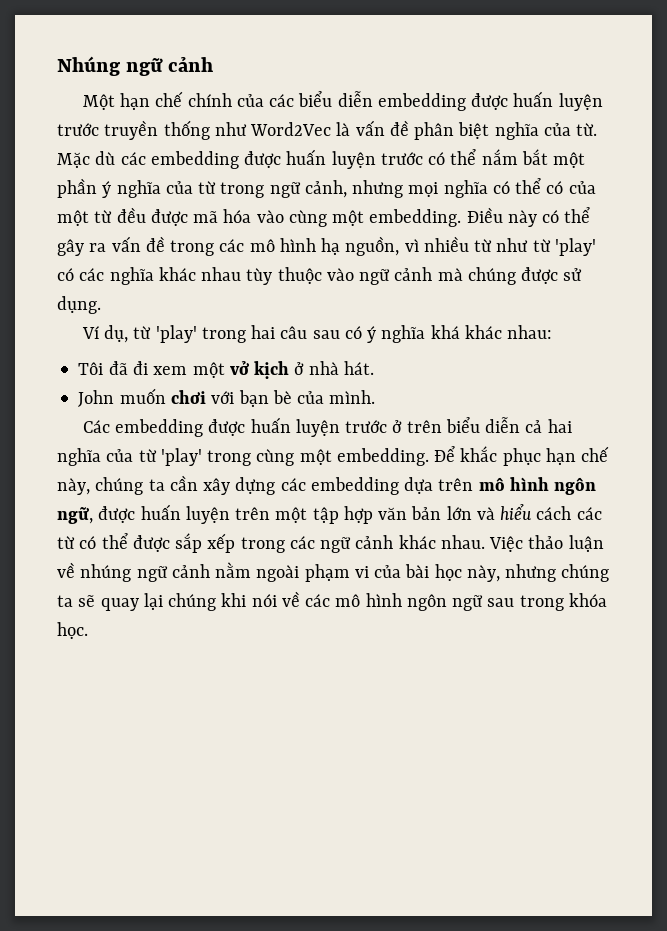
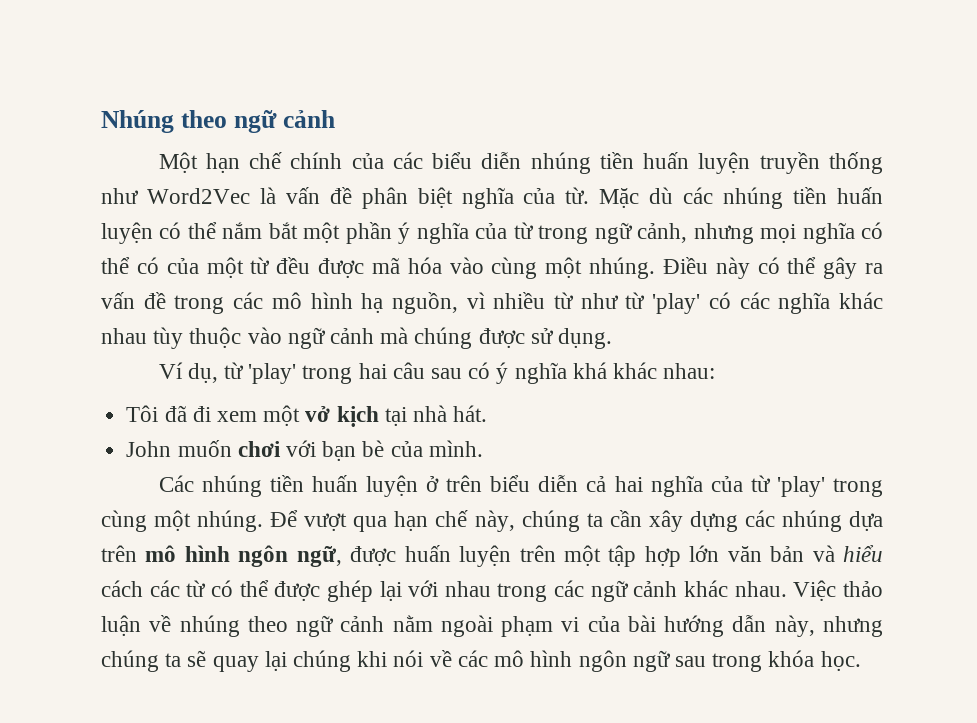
- Nhúng ngữ cảnh
+ Nhúng theo ngữ cảnh
- Một hạn chế chính của các biểu diễn embedding được huấn luyện trước truyền thống như Word2Vec là vấn đề phân biệt nghĩa của từ.
+ Một hạn chế chính của các biểu diễn nhúng tiền huấn luyện truyền thống như Word2Vec là vấn đề phân biệt nghĩa của từ.
- Mặc dù các embedding được huấn luyện trước có thể nắm bắt một phần ý nghĩa của từ trong ngữ cảnh, nhưng mọi nghĩa có thể có của một từ đều được mã hóa vào cùng một embedding.
+ Mặc dù các nhúng tiền huấn luyện có thể nắm bắt một phần ý nghĩa của từ trong ngữ cảnh, nhưng mọi nghĩa có thể có của một từ đều được mã hóa vào cùng một nhúng.
- Tôi đã đi xem một vở kịch ở nhà hát.
+ Tôi đã đi xem một vở kịch tại nhà hát.
- Các embedding được huấn luyện trước ở trên biểu diễn cả hai nghĩa của từ 'play' trong cùng một embedding. Để khắc phục hạn chế này, chúng ta cần xây dựng các embedding dựa trên mô hình ngôn ngữ, được huấn luyện trên một tập hợp văn bản lớn và hiểu cách các từ có thể được sắp xếp trong các ngữ cảnh khác nhau.
+ Các nhúng tiền huấn luyện ở trên biểu diễn cả hai nghĩa của từ 'play' trong cùng một nhúng. Để vượt qua hạn chế này, chúng ta cần xây dựng các nhúng dựa trên mô hình ngôn ngữ, được huấn luyện trên một tập hợp lớn văn bản và hiểu cách các từ có thể được ghép lại với nhau trong các ngữ cảnh khác nhau.
- Việc thảo luận về nhúng ngữ cảnh nằm ngoài phạm vi của bài học này, nhưng chúng ta sẽ quay lại chúng khi nói về các mô hình ngôn ngữ sau trong khóa học.
+ Việc thảo luận về nhúng theo ngữ cảnh nằm ngoài phạm vi của bài hướng dẫn này, nhưng chúng ta sẽ quay lại chúng khi nói về các mô hình ngôn ngữ sau trong khóa học.

